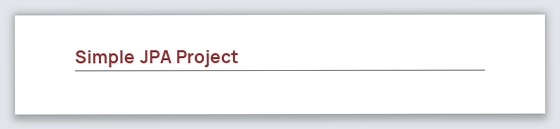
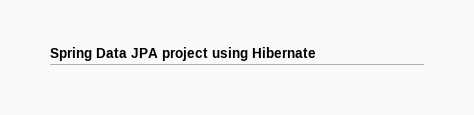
- Simple JPA Project
+ Spring Data JPA project using Hibernate

